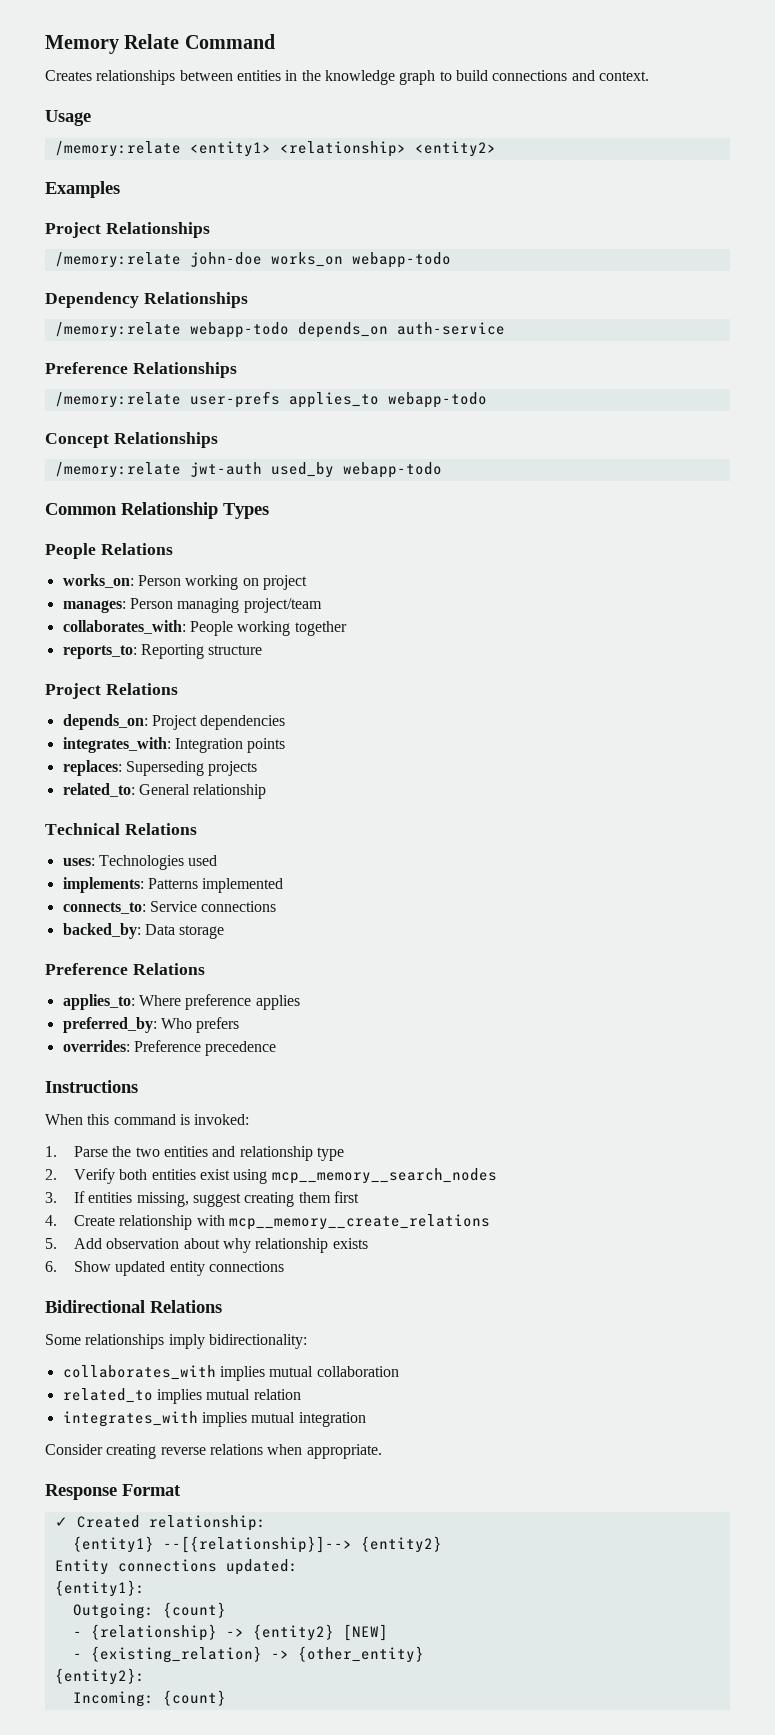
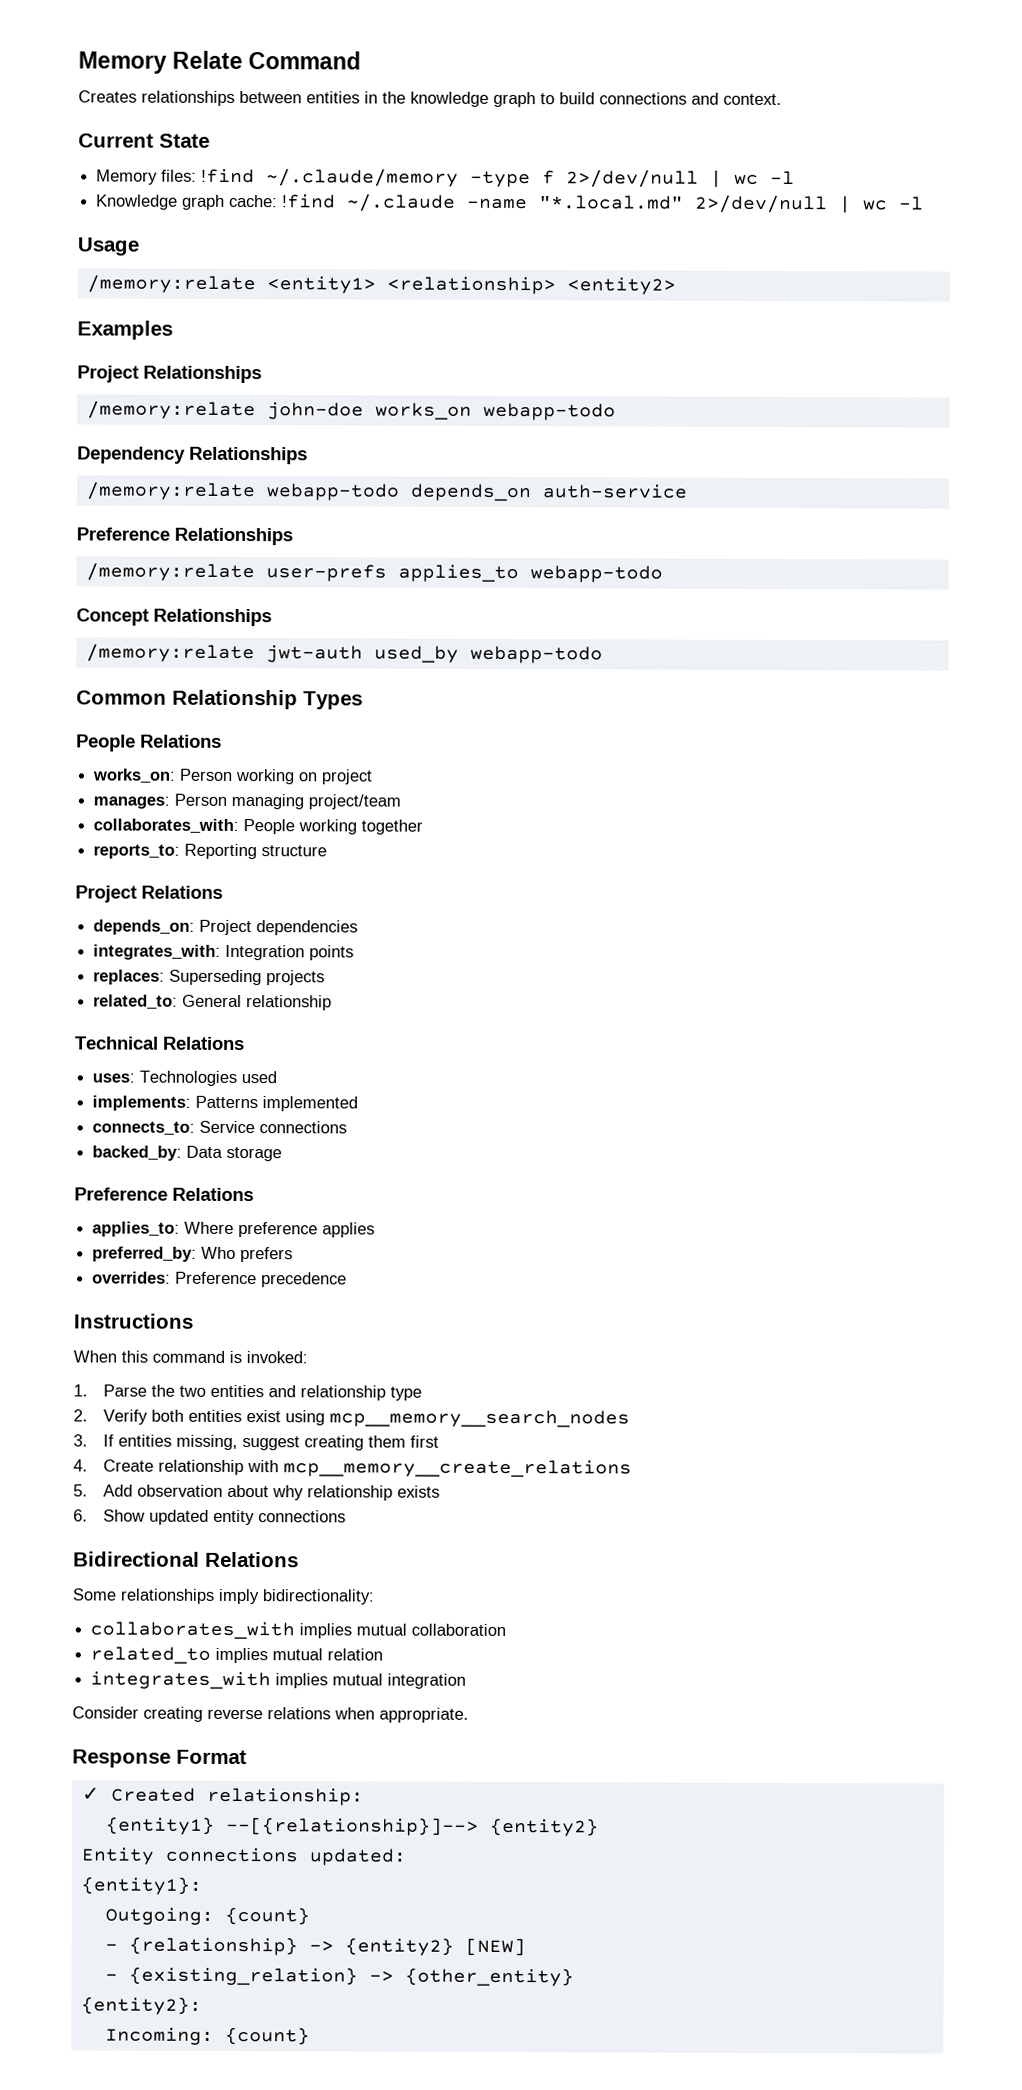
+ Current State
+ Memory files: !find ~/.claude/memory -type f 2>/dev/null | wc -l
+ Knowledge graph cache: !find ~/.claude -name "*.local.md" 2>/dev/null | wc -l

